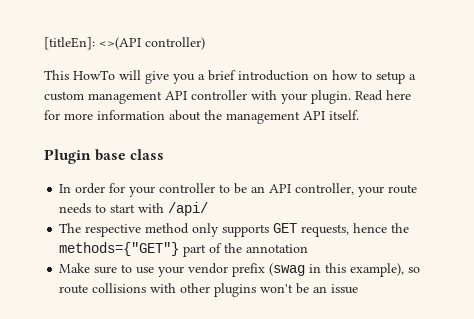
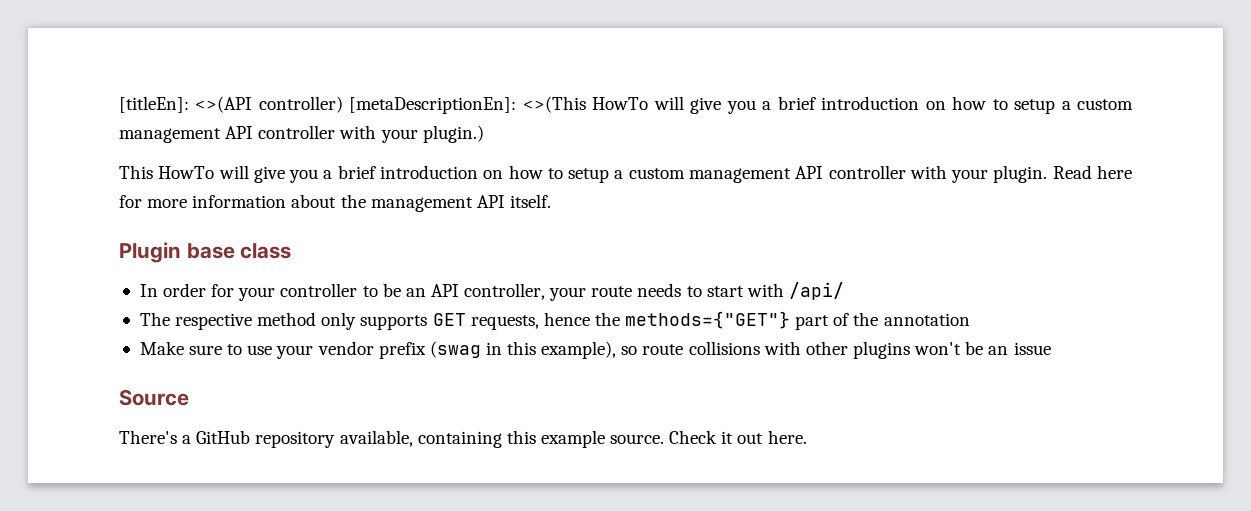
- [titleEn]: <>(API controller)
+ [titleEn]: <>(API controller) [metaDescriptionEn]: <>(This HowTo will give you a brief introduction on how to setup a custom management API controller with your plugin.)
+ Source
+ There's a GitHub repository available, containing this example source. Check it out here.

